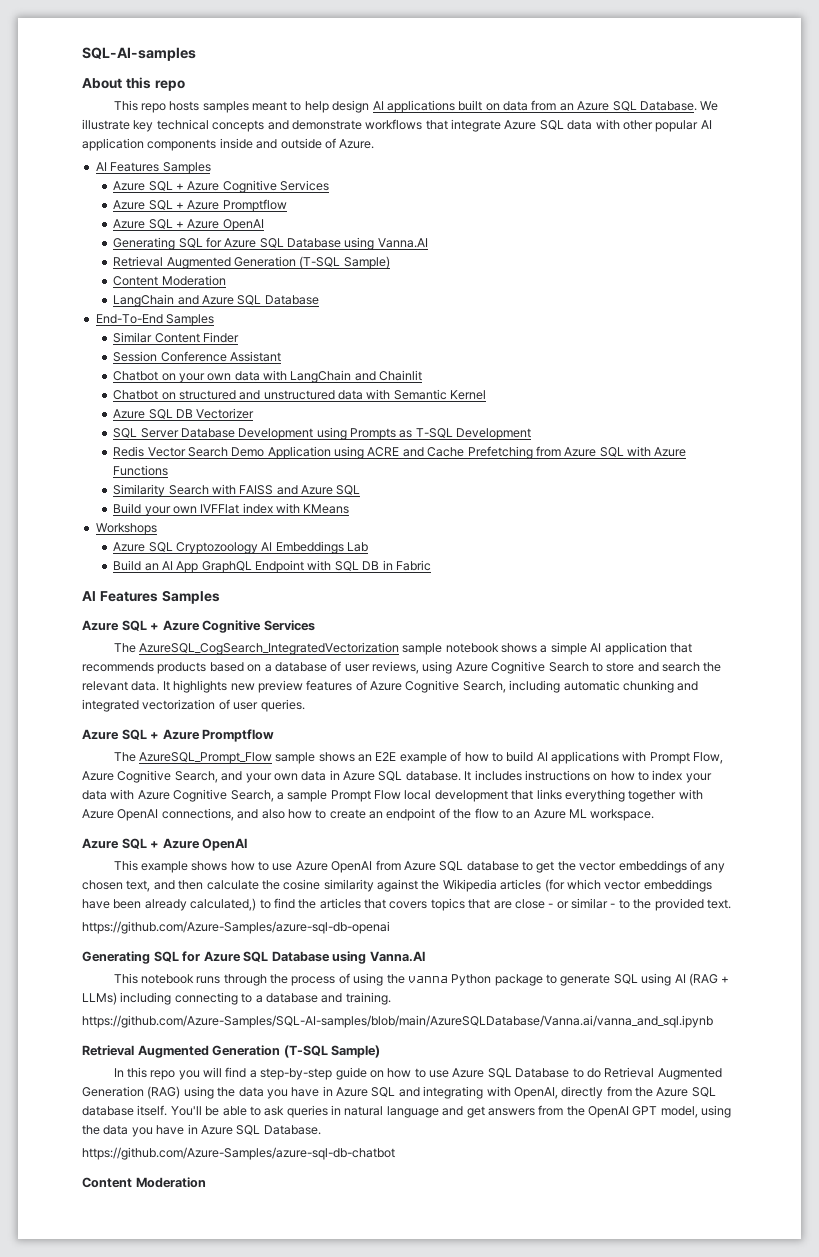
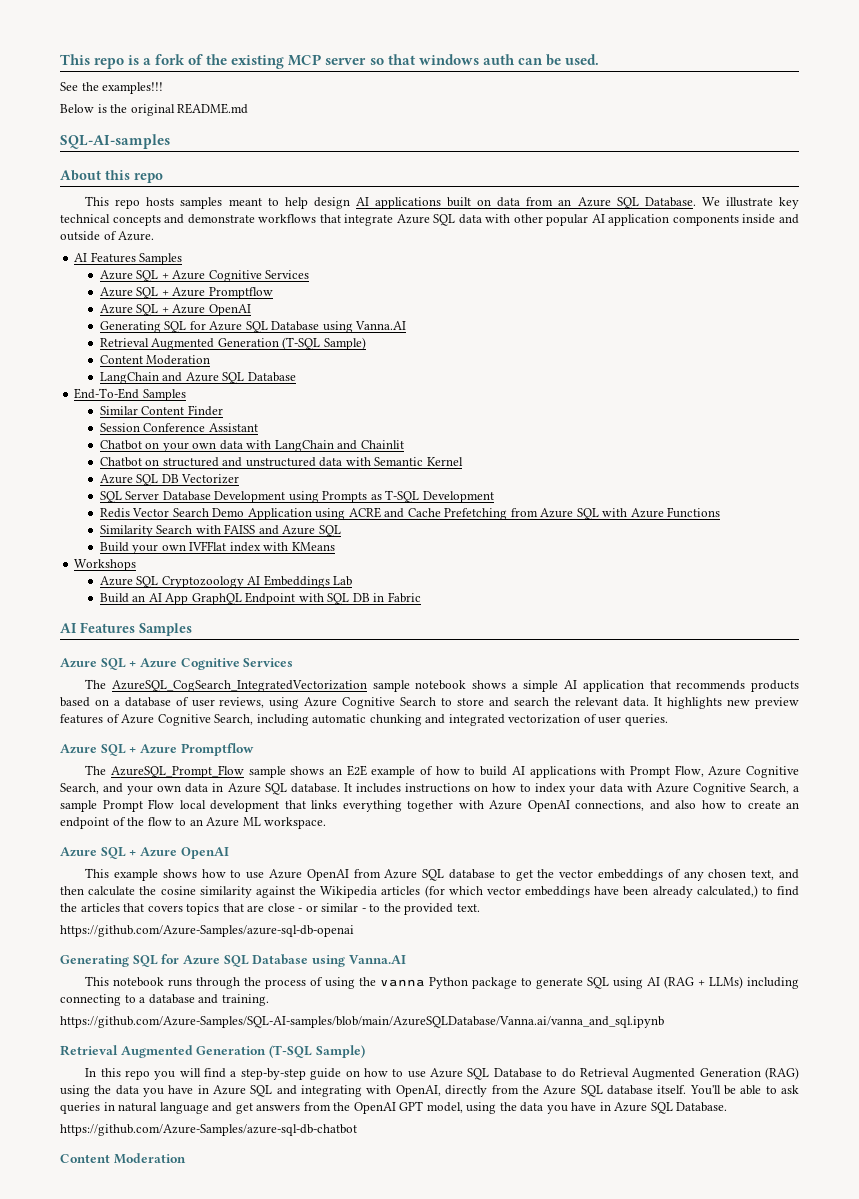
+ This repo is a fork of the existing MCP server so that windows auth can be used.
+ See the examples!!!
+ Below is the original README.md

